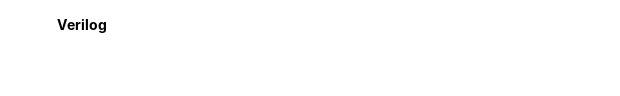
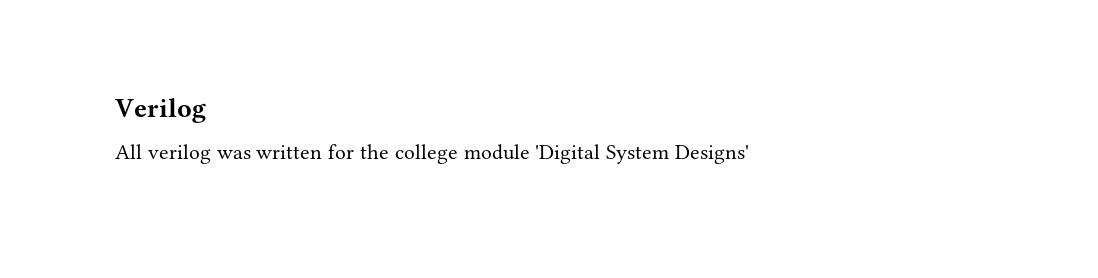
+ All verilog was written for the college module 'Digital System Designs'

